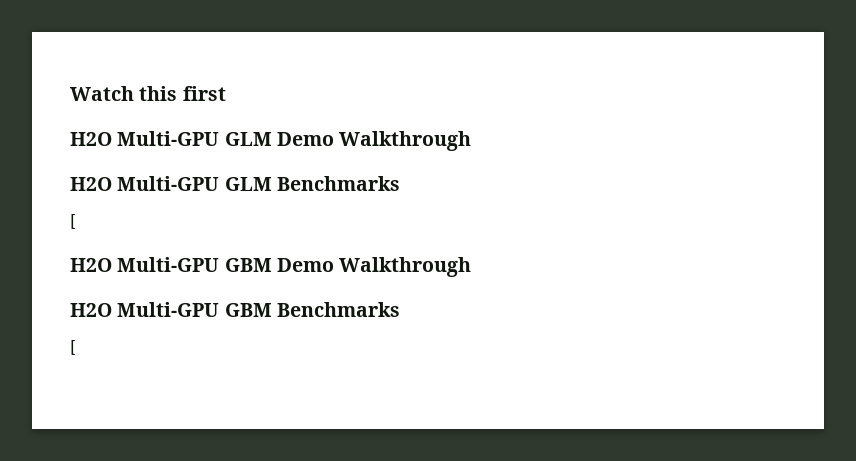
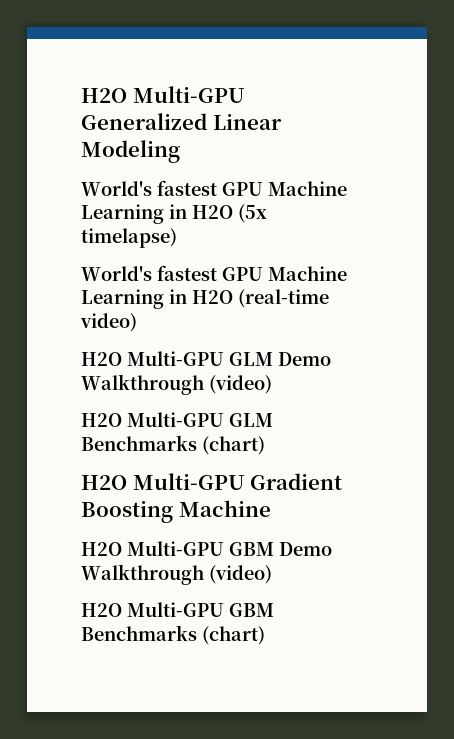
- Watch this first
+ H2O Multi-GPU Generalized Linear Modeling
+ World's fastest GPU Machine Learning in H2O (5x timelapse)
+ World's fastest GPU Machine Learning in H2O (real-time video)
- H2O Multi-GPU GLM Demo Walkthrough
+ H2O Multi-GPU GLM Demo Walkthrough (video)
- H2O Multi-GPU GLM Benchmarks
- [
+ H2O Multi-GPU GLM Benchmarks (chart)
+ H2O Multi-GPU Gradient Boosting Machine
- H2O Multi-GPU GBM Demo Walkthrough
+ H2O Multi-GPU GBM Demo Walkthrough (video)
- H2O Multi-GPU GBM Benchmarks
- [
+ H2O Multi-GPU GBM Benchmarks (chart)

